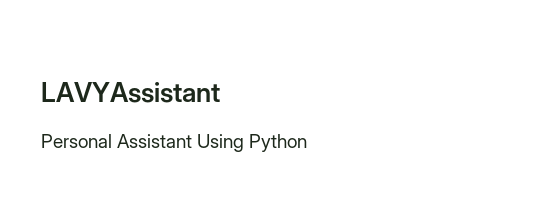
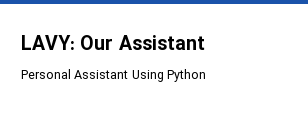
- LAVYAssistant
+ LAVY: Our Assistant

